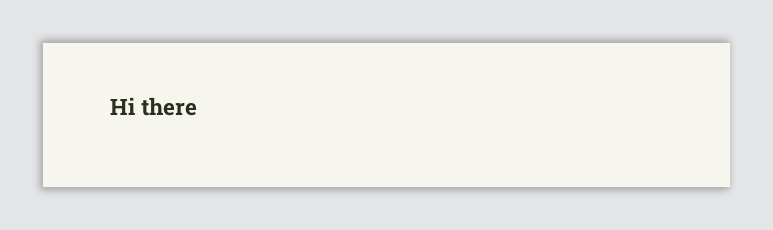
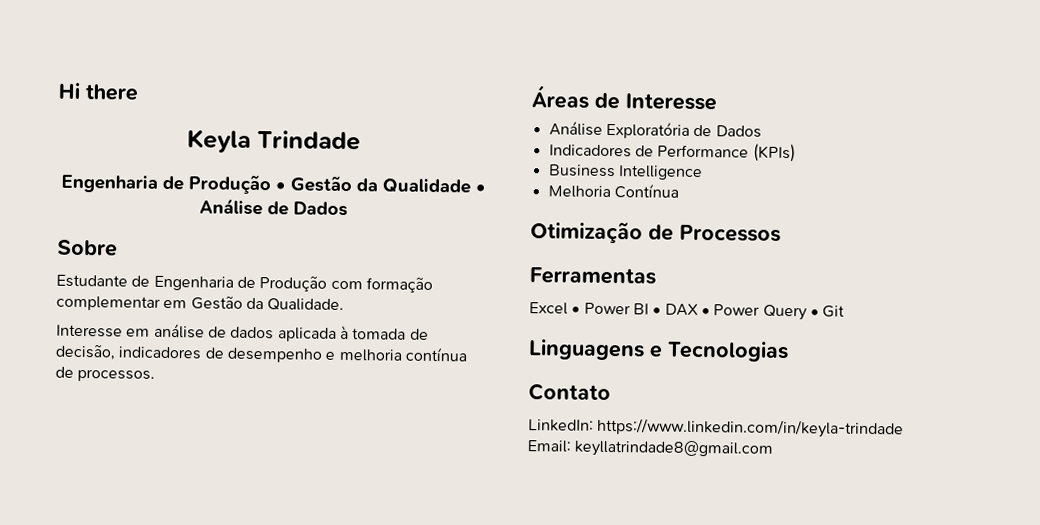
+ Keyla Trindade
+ Engenharia de Produção • Gestão da Qualidade • Análise de Dados
+ Sobre
+ Estudante de Engenharia de Produção com formação complementar em Gestão da Qualidade.
+ Interesse em análise de dados aplicada à tomada de decisão, indicadores de desempenho e melhoria contínua de processos.
+ Áreas de Interesse
+ Análise Exploratória de Dados
+ Indicadores de Performance (KPIs)
+ Business Intelligence
+ Melhoria Contínua
+ Otimização de Processos
+ Ferramentas
+ Excel • Power BI • DAX • Power Query • Git
+ Linguagens e Tecnologias
+ Contato
+ LinkedIn: https://www.linkedin.com/in/keyla-trindade
+ Email: keyllatrindade8@gmail.com

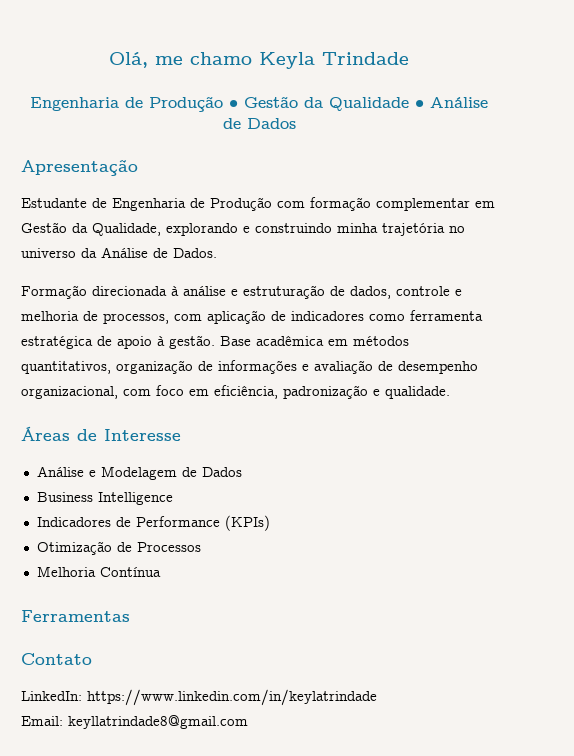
- Hi there
- Keyla Trindade
+ Olá, me chamo Keyla Trindade
- Sobre
+ Apresentação
- Estudante de Engenharia de Produção com formação complementar em Gestão da Qualidade.
- Interesse em análise de dados aplicada à tomada de decisão, indicadores de desempenho e melhoria contínua de processos.
+ Estudante de Engenharia de Produção com formação complementar em Gestão da Qualidade, explorando e construindo minha trajetória no universo da Análise de Dados.
+ Formação direcionada à análise e estruturação de dados, controle e melhoria de processos, com aplicação de indicadores como ferramenta estratégica de apoio à gestão. Base acadêmica em métodos quantitativos, organização de informações e avaliação de desempenho organizacional, com foco em eficiência, padronização e qualidade.
- Análise Exploratória de Dados
+ Análise e Modelagem de Dados
+ Business Intelligence
- Business Intelligence
+ Otimização de Processos
- Otimização de Processos
  Ferramentas
- Excel • Power BI • DAX • Power Query • Git
- Linguagens e Tecnologias
- LinkedIn: https://www.linkedin.com/in/keyla-trindade
+ LinkedIn: https://www.linkedin.com/in/keylatrindade

